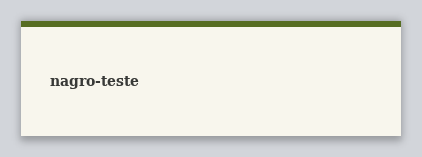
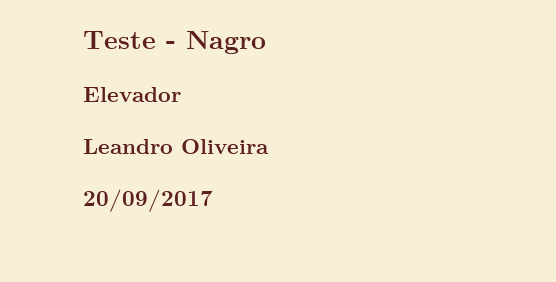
- nagro-teste
+ Teste - Nagro
+ Elevador
+ Leandro Oliveira
+ 20/09/2017

